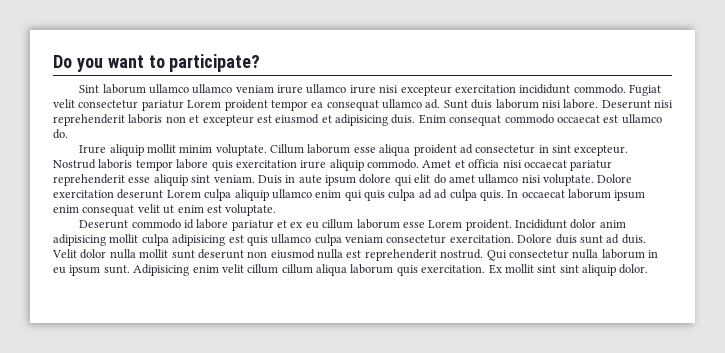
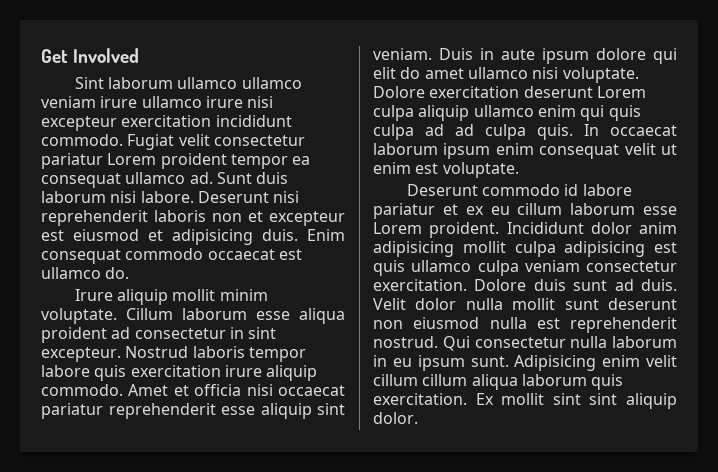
- Do you want to participate?
+ Get Involved

